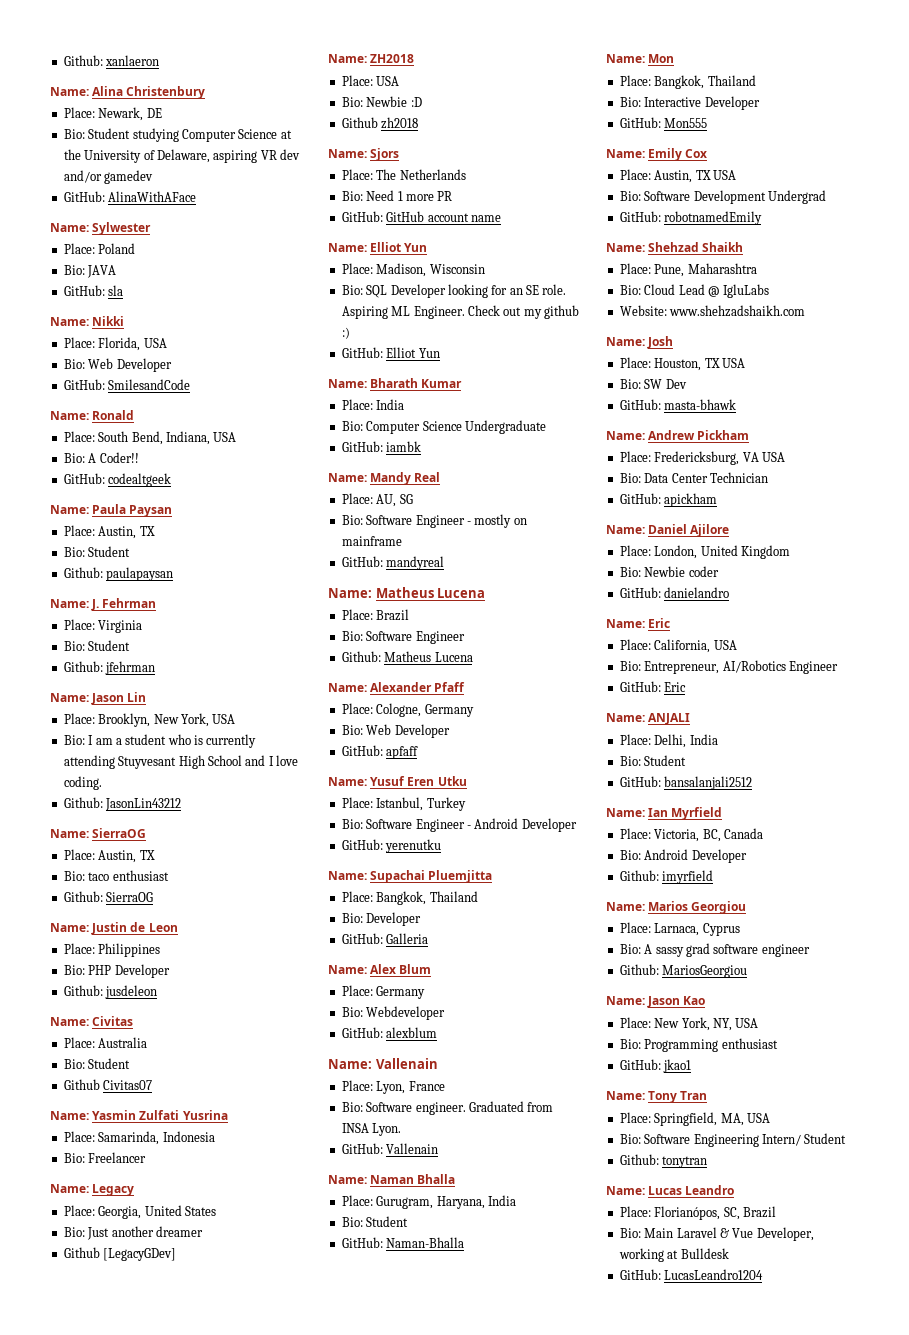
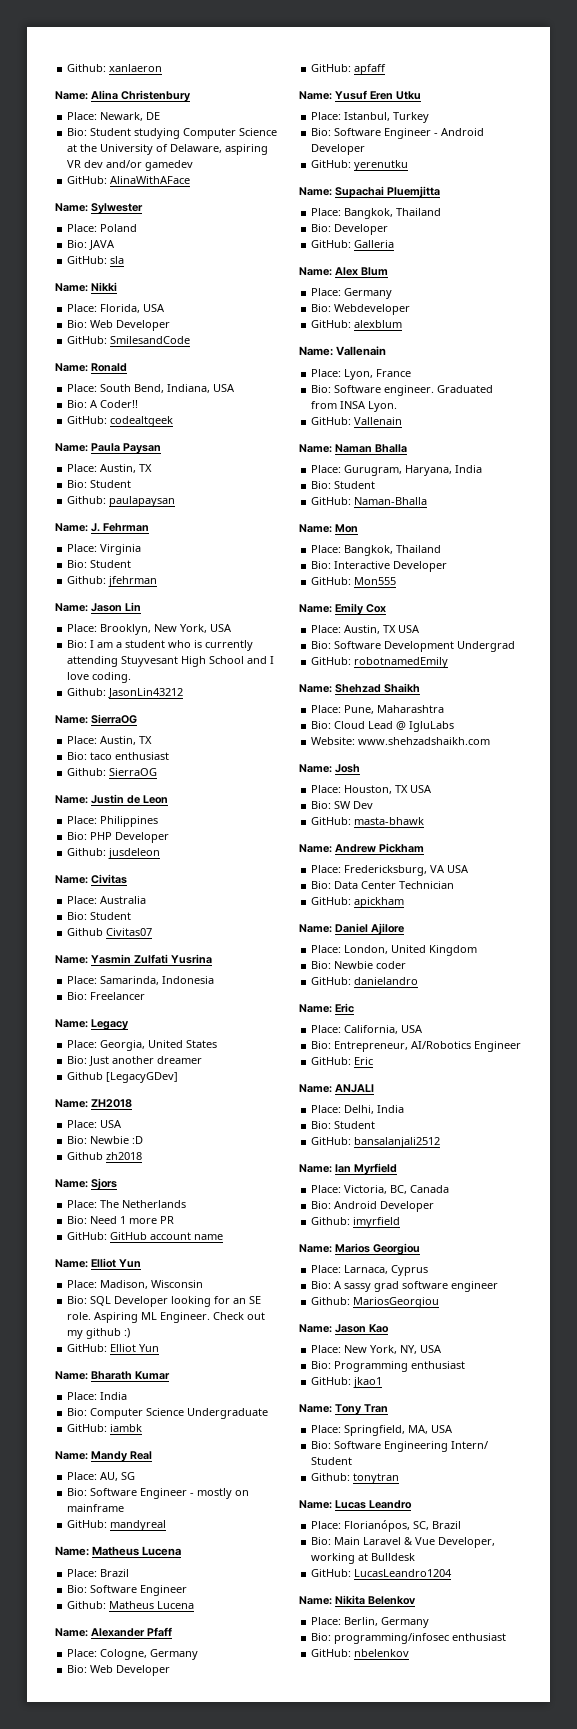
+ Name: Nikita Belenkov
+ Place: Berlin, Germany
+ Bio: programming/infosec enthusiast
+ GitHub: nbelenkov

